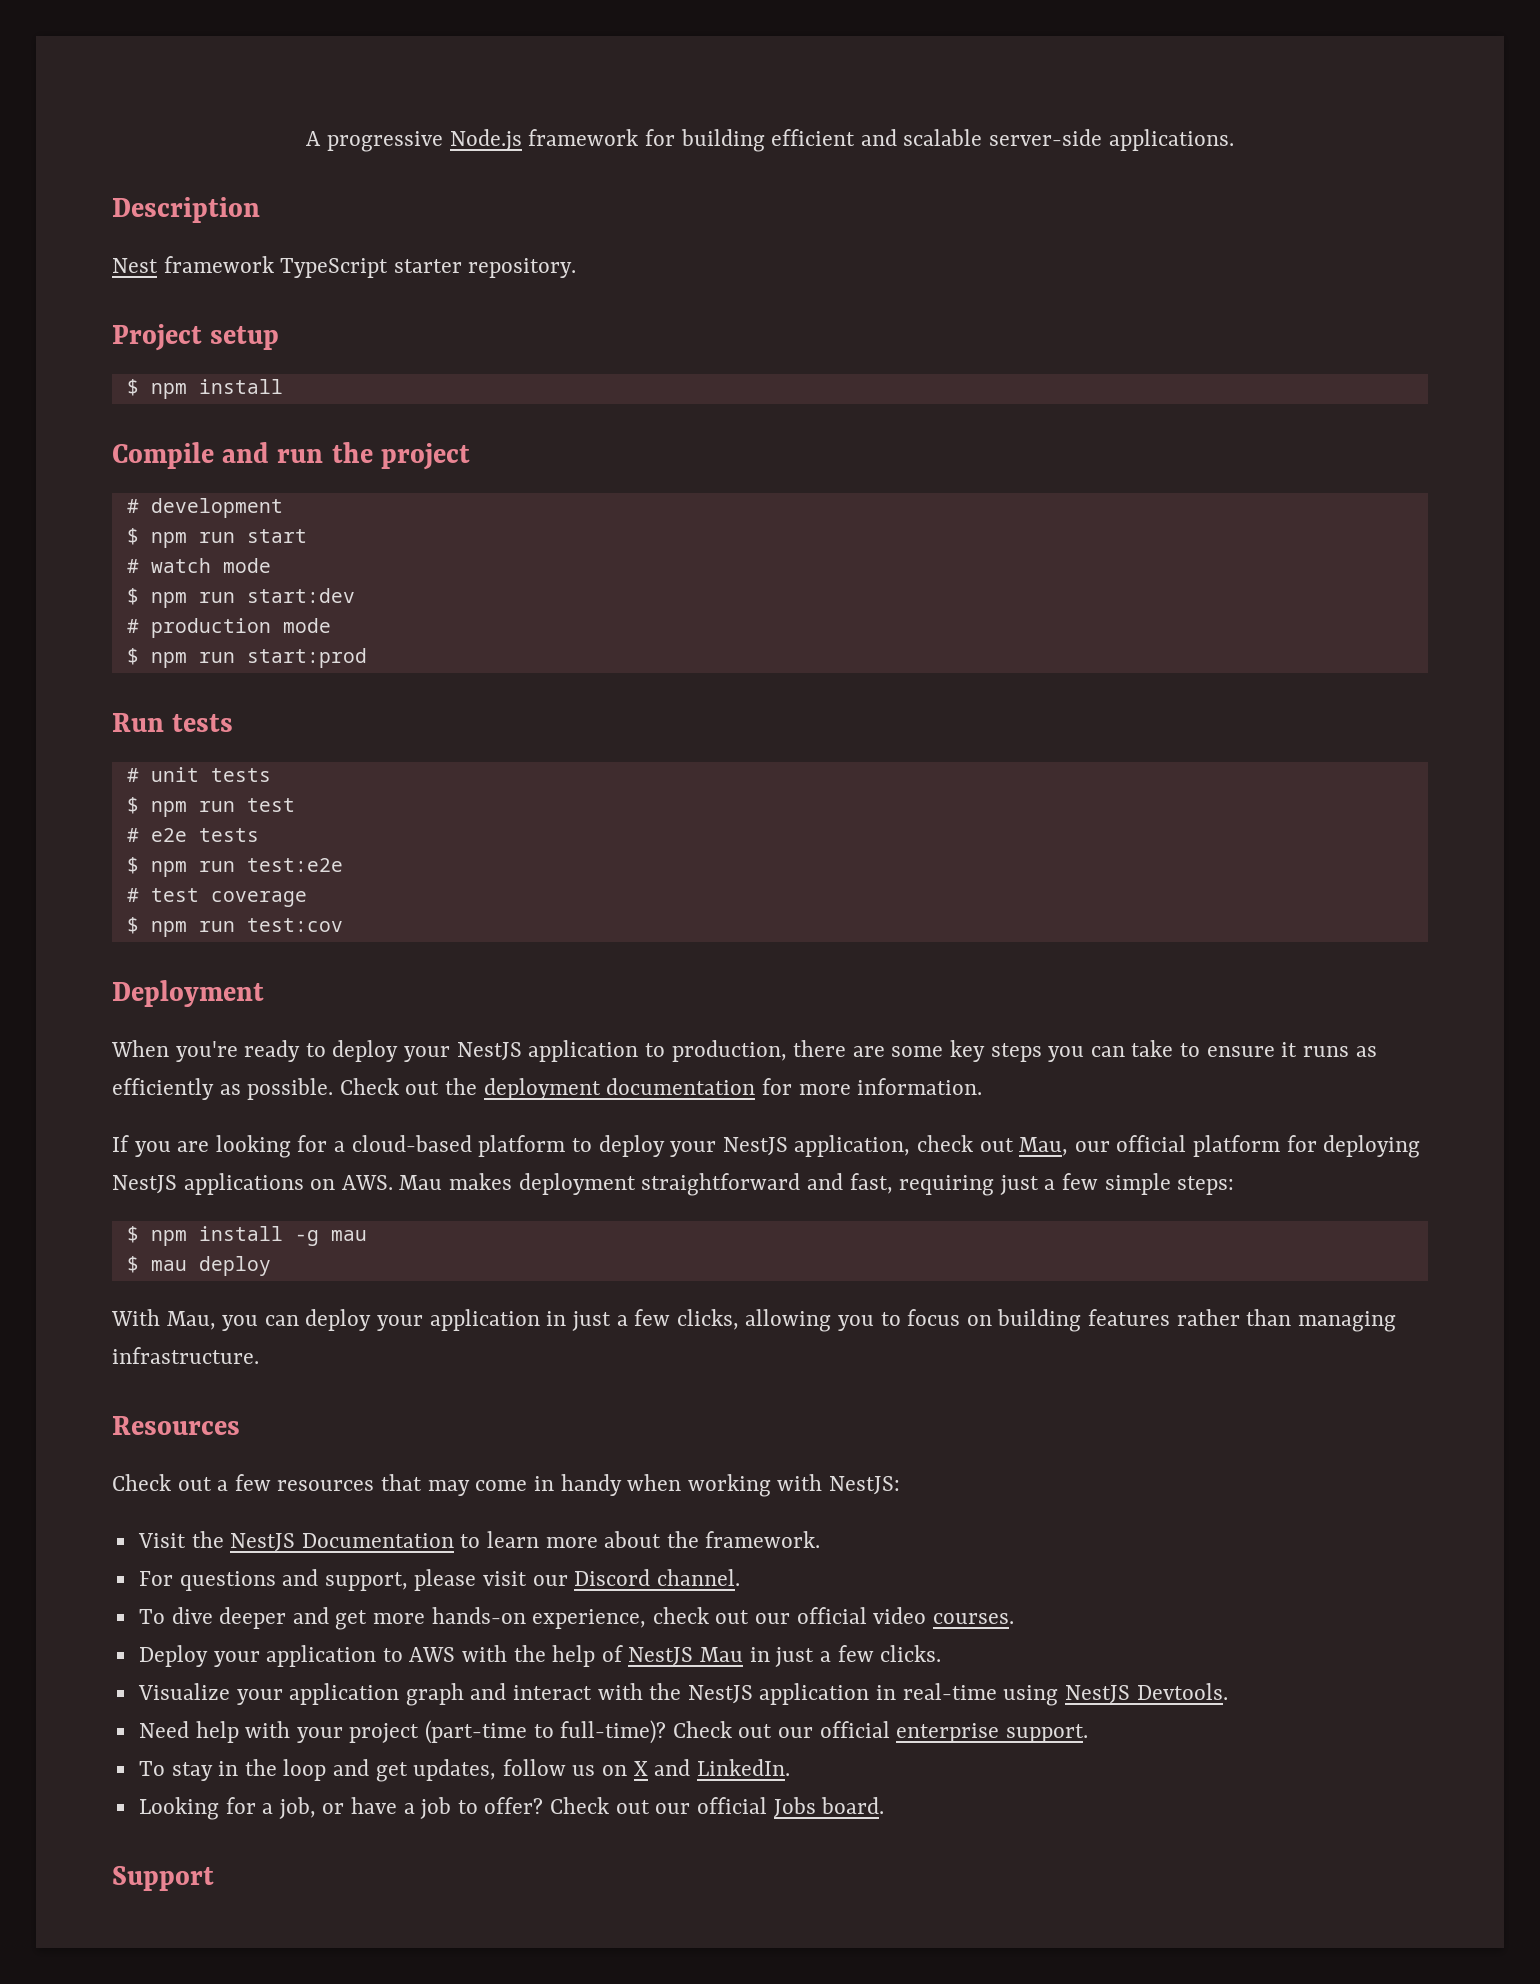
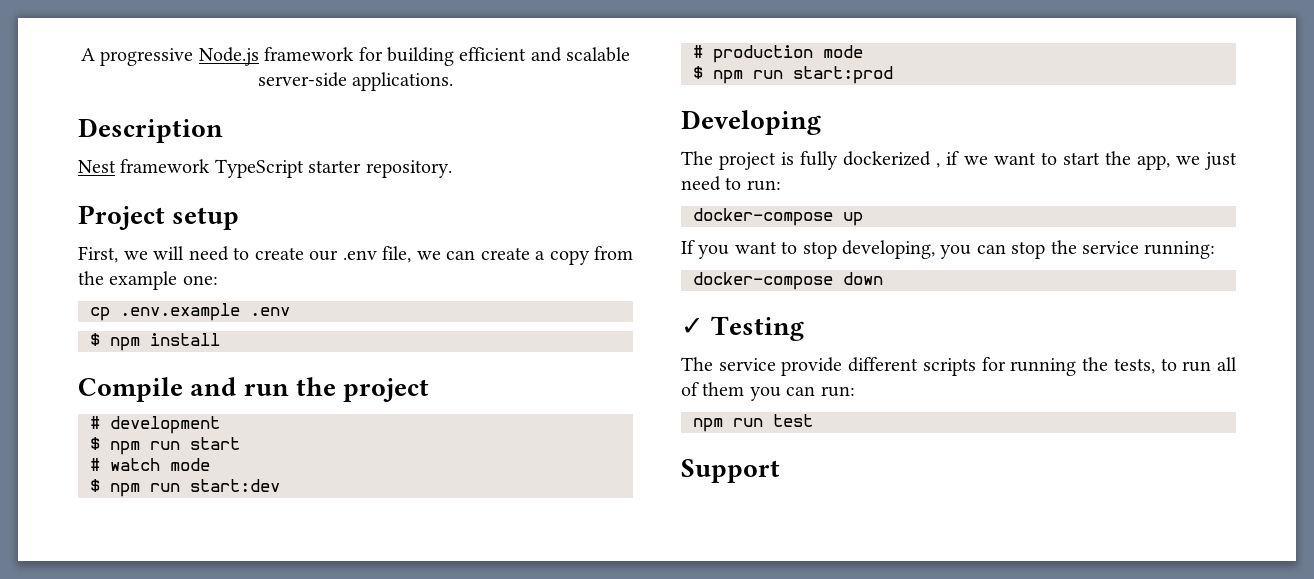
+ First, we will need to create our .env file, we can create a copy from the example one:
+ cp .env.example .env
- Run tests
- # unit tests
- $ npm run test
- # e2e tests
- $ npm run test:e2e
- # test coverage
- $ npm run test:cov
- Deployment
- When you're ready to deploy your NestJS application to production, there are some key steps you can take to ensure it runs as efficiently as possible. Check out the deployment documentation for more information.
- If you are looking for a cloud-based platform to deploy your NestJS application, check out Mau, our official platform for deploying NestJS applications on AWS. Mau makes deployment straightforward and fast, requiring just a few simple steps:
- $ npm install -g mau
- $ mau deploy
- With Mau, you can deploy your application in just a few clicks, allowing you to focus on building features rather than managing infrastructure.
- Resources
- Check out a few resources that may come in handy when working with NestJS:
- Visit the NestJS Documentation to learn more about the framework.
- For questions and support, please visit our Discord channel.
- To dive deeper and get more hands-on experience, check out our official video courses.
- Deploy your application to AWS with the help of NestJS Mau in just a few clicks.
- Visualize your application graph and interact with the NestJS application in real-time using NestJS Devtools.
- Need help with your project (part-time to full-time)? Check out our official enterprise support.
- To stay in the loop and get updates, follow us on X and LinkedIn.
- Looking for a job, or have a job to offer? Check out our official Jobs board.
+ Developing
+ The project is fully dockerized , if we want to start the app, we just need to run:
+ docker-compose up
+ If you want to stop developing, you can stop the service running:
+ docker-compose down
+ ✓ Testing
+ The service provide different scripts for running the tests, to run all of them you can run:
+ npm run test

